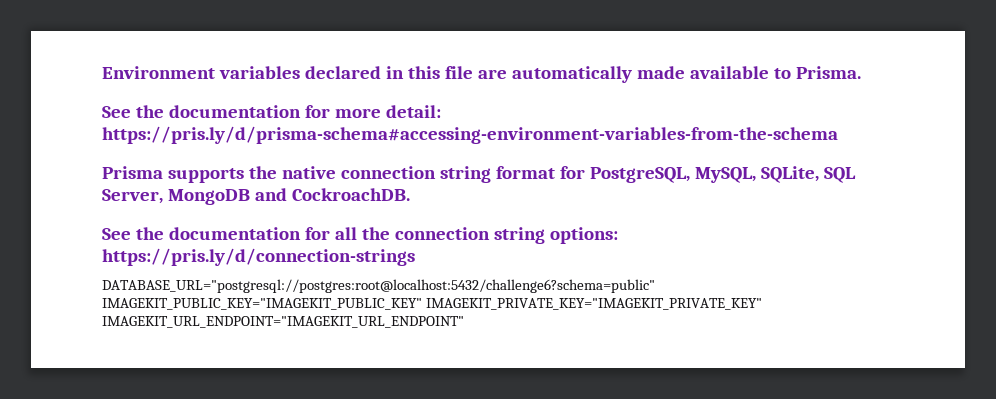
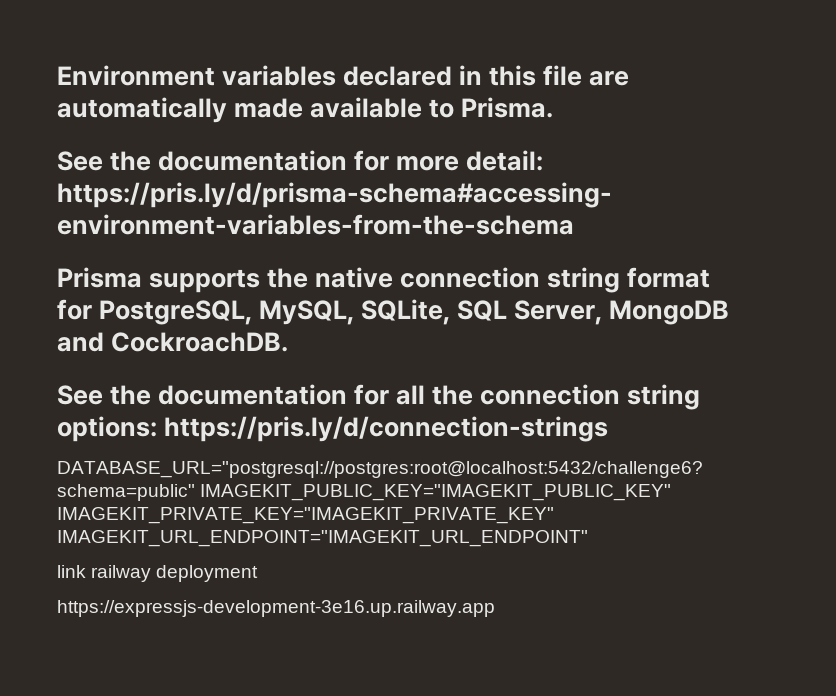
+ link railway deployment
+ https://expressjs-development-3e16.up.railway.app

